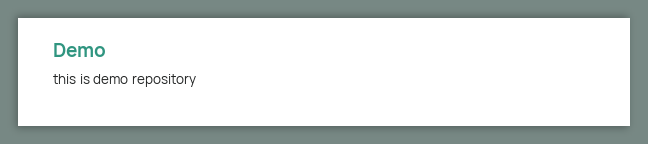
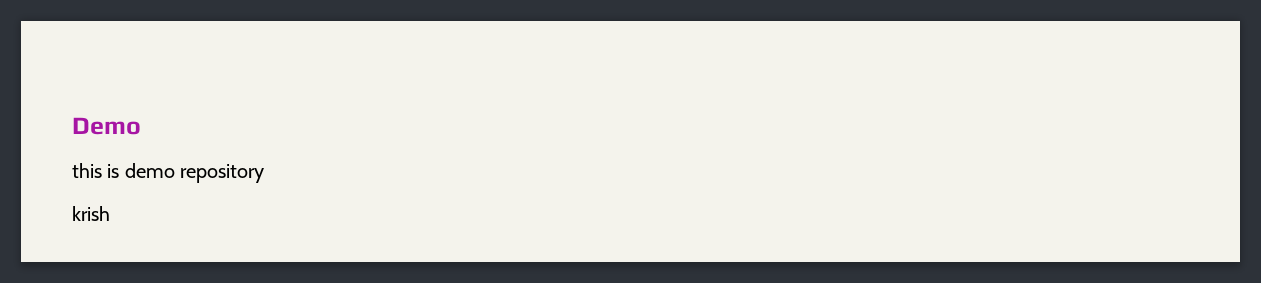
+ krish

